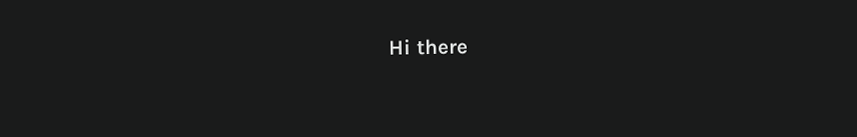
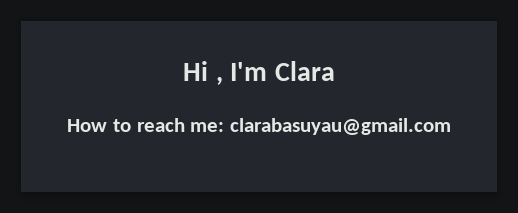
- Hi there
+ Hi , I'm Clara
+ How to reach me: clarabasuyau@gmail.com

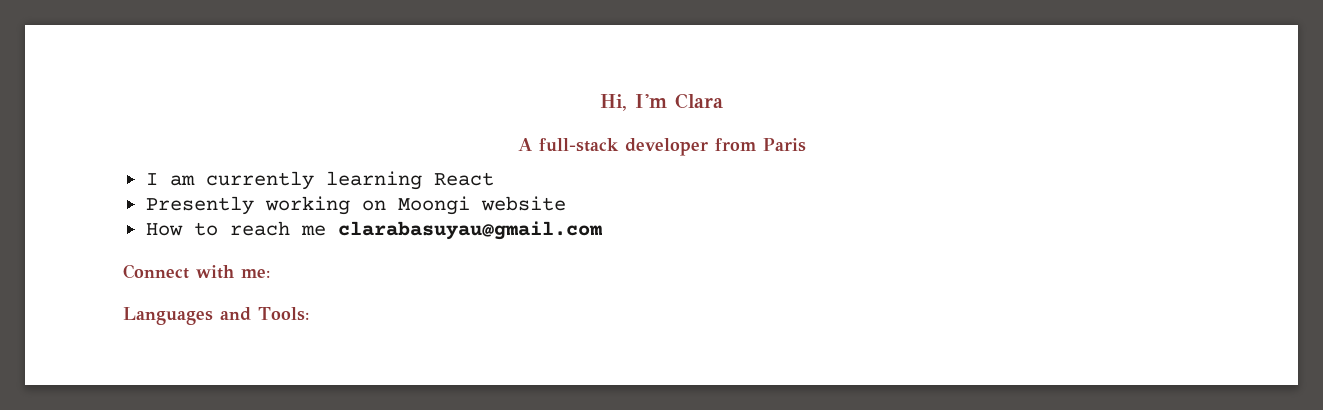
- Hi , I'm Clara
+ Hi, I'm Clara
- How to reach me: clarabasuyau@gmail.com
+ A full-stack developer from Paris
+ I am currently learning React
+ Presently working on Moongi website
+ How to reach me clarabasuyau@gmail.com
+ Connect with me:
+ Languages and Tools:

